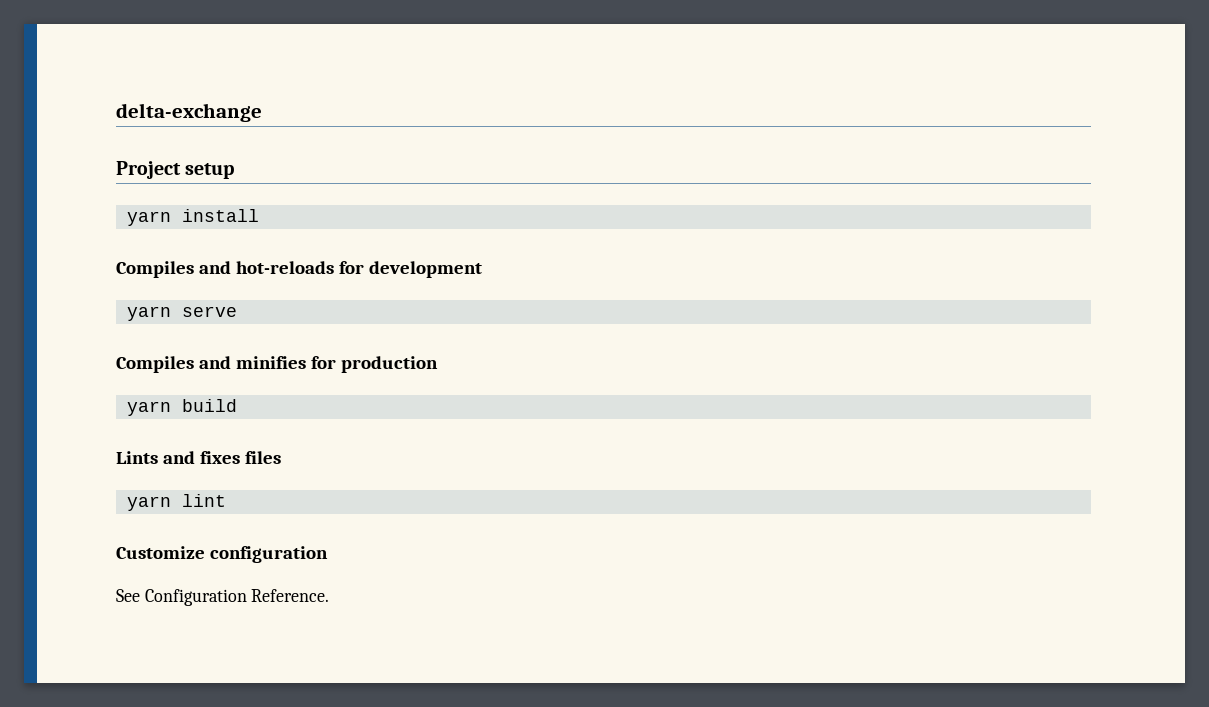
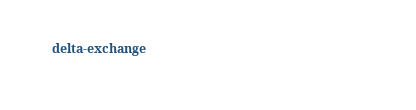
- Project setup
- yarn install
- Compiles and hot-reloads for development
- yarn serve
- Compiles and minifies for production
- yarn build
- Lints and fixes files
- yarn lint
- Customize configuration
- See Configuration Reference.

